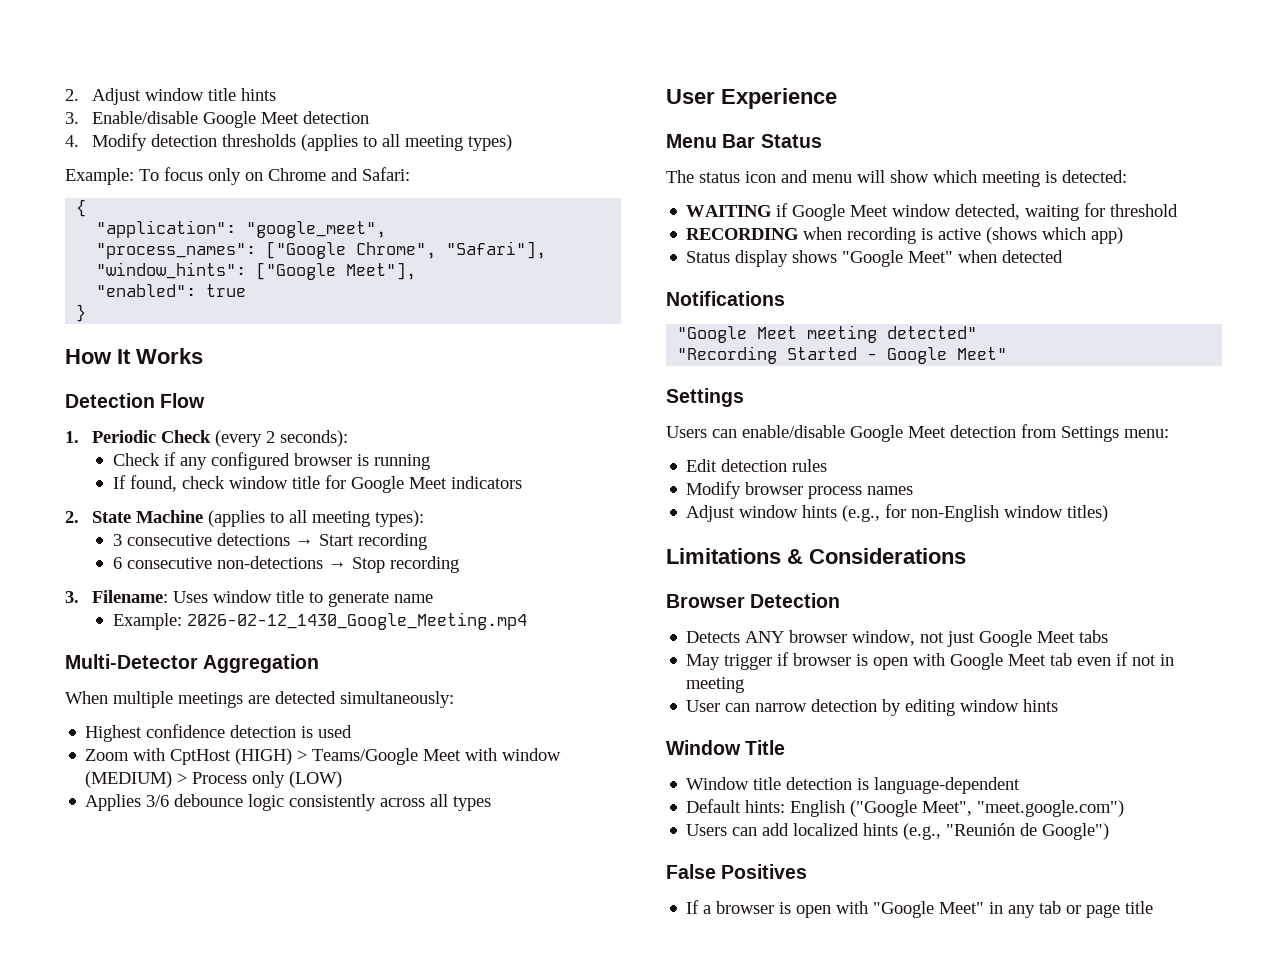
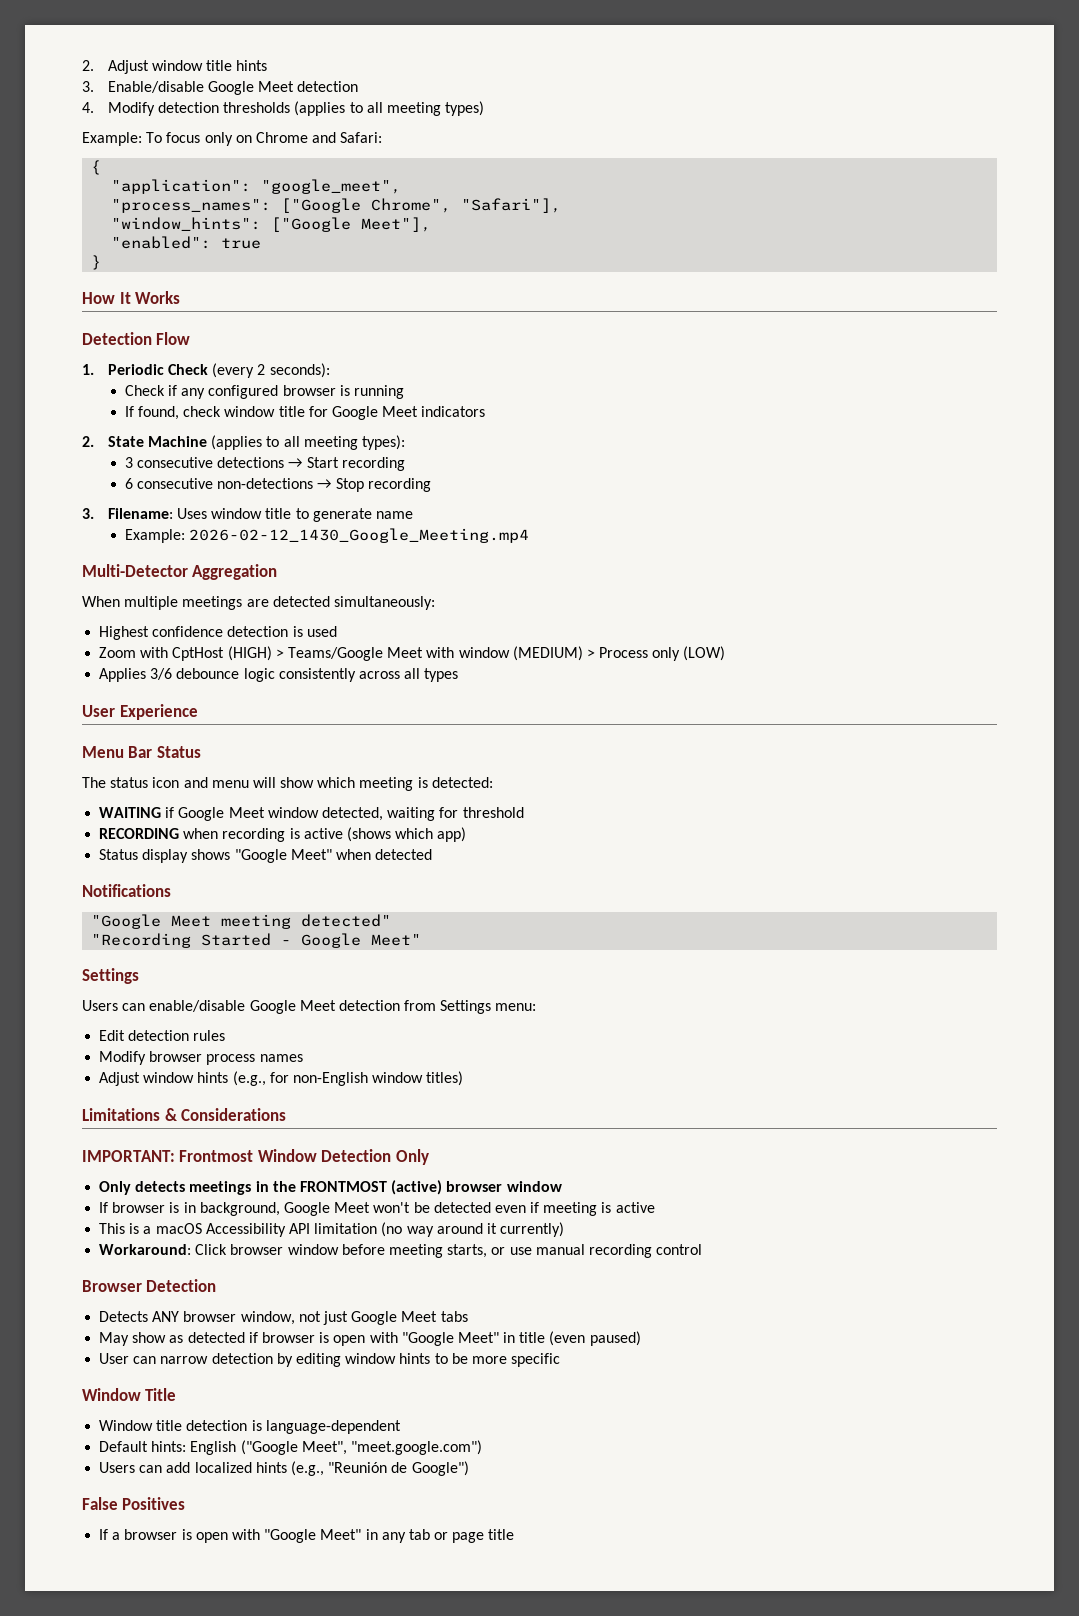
+ IMPORTANT: Frontmost Window Detection Only
+ Only detects meetings in the FRONTMOST (active) browser window
+ If browser is in background, Google Meet won't be detected even if meeting is active
+ This is a macOS Accessibility API limitation (no way around it currently)
+ Workaround: Click browser window before meeting starts, or use manual recording control
- May trigger if browser is open with Google Meet tab even if not in meeting
+ May show as detected if browser is open with "Google Meet" in title (even paused)
- User can narrow detection by editing window hints
+ User can narrow detection by editing window hints to be more specific

